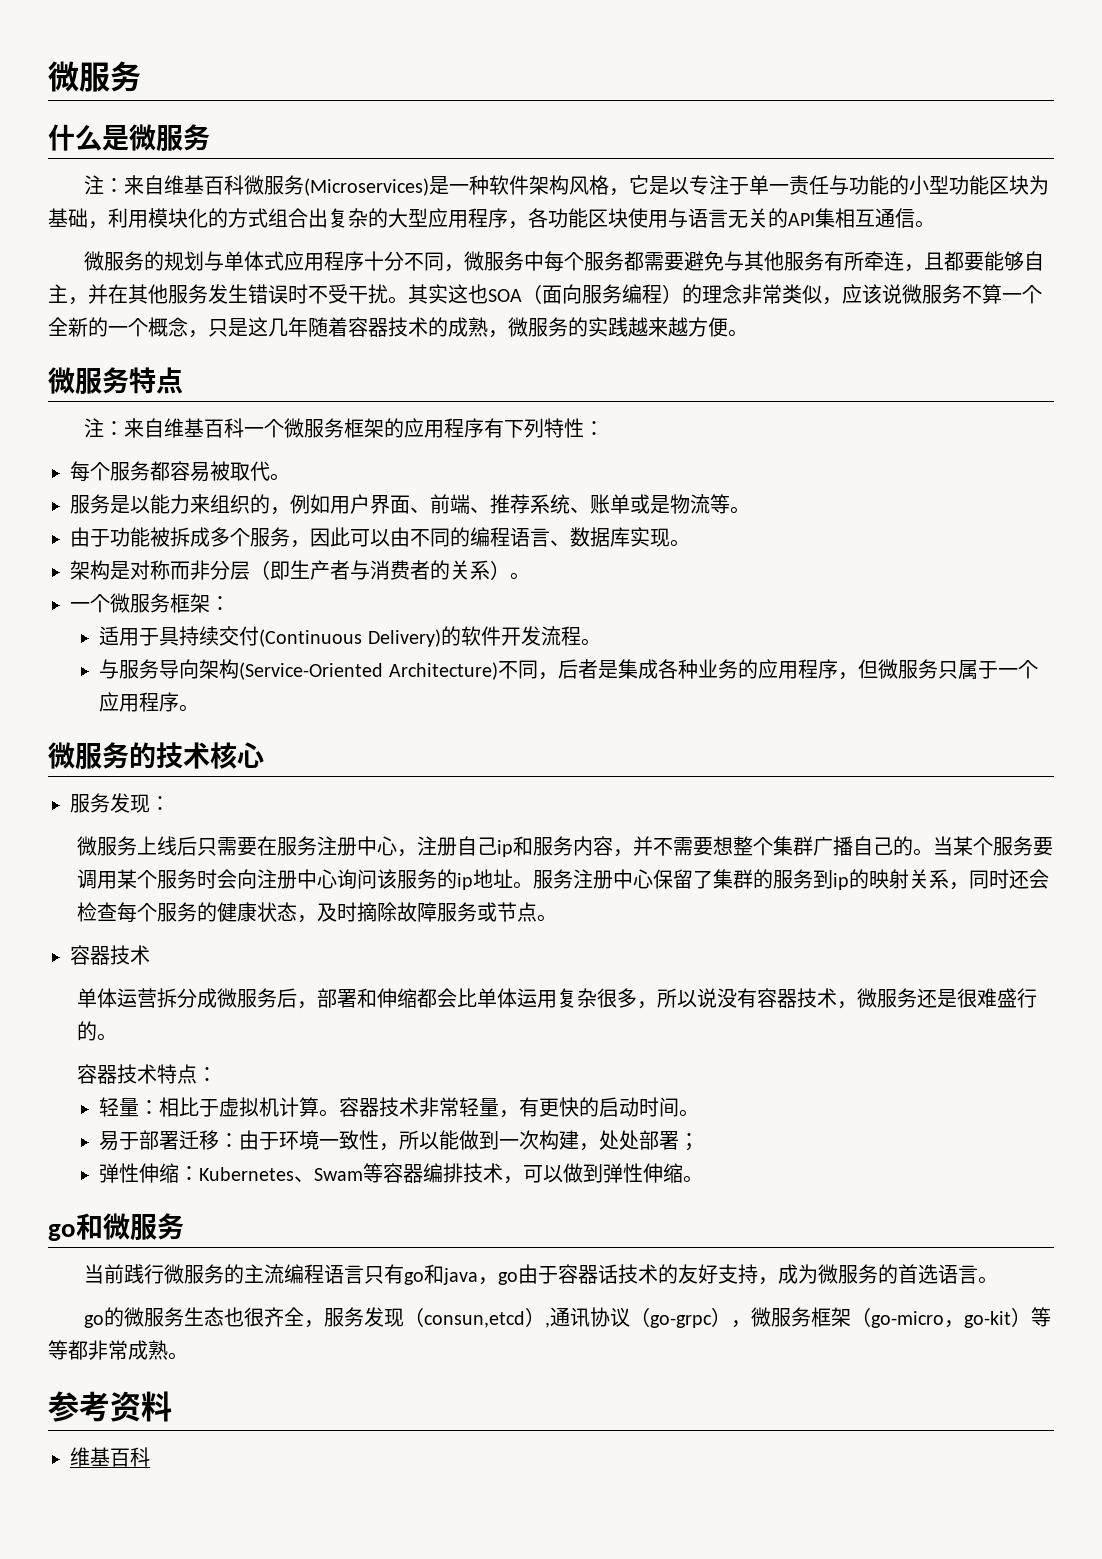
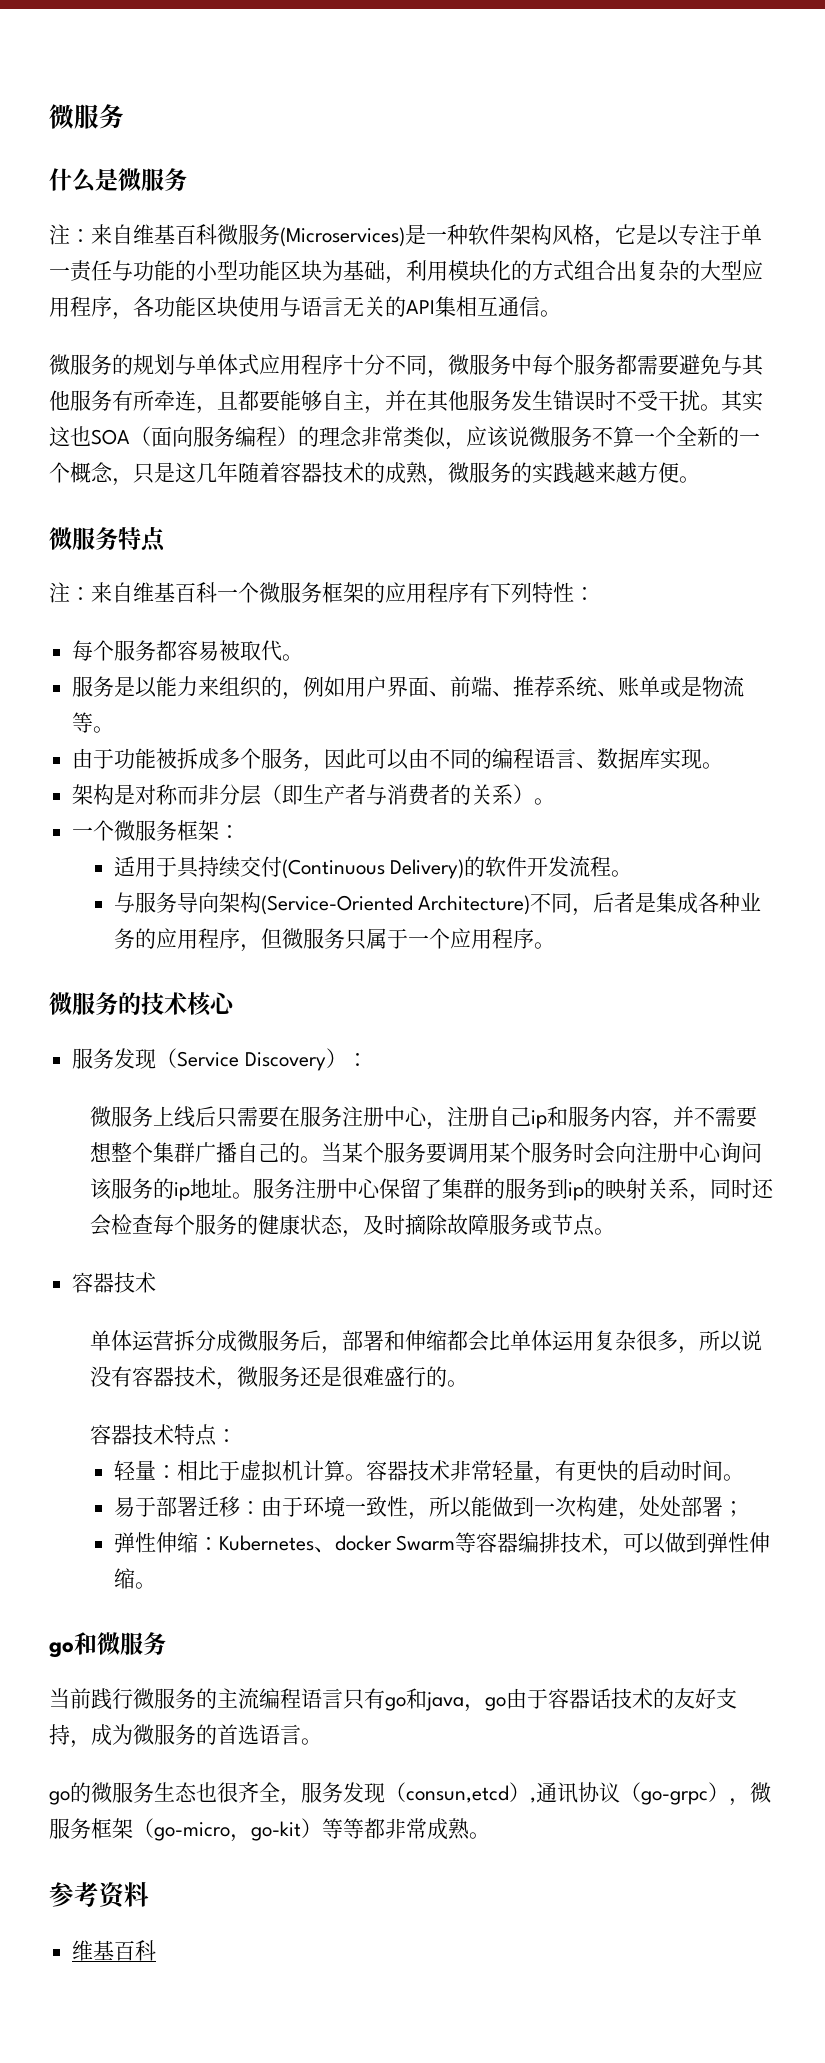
- 服务发现：
+ 服务发现（Service Discovery）：
- 弹性伸缩：Kubernetes、Swam等容器编排技术，可以做到弹性伸缩。
+ 弹性伸缩：Kubernetes、docker Swarm等容器编排技术，可以做到弹性伸缩。

